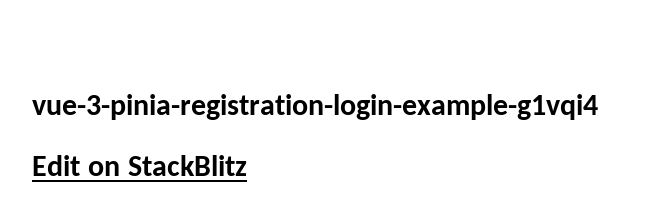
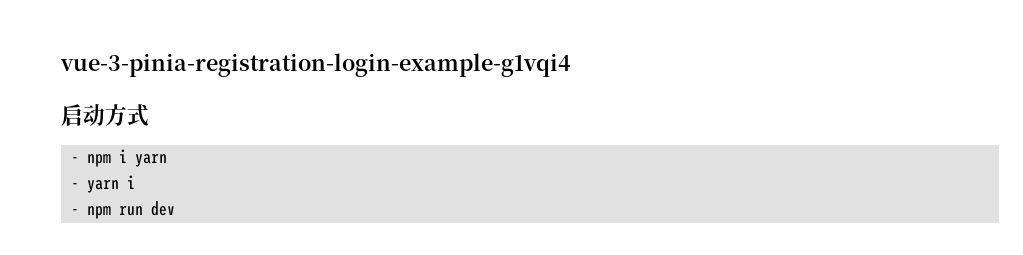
- Edit on StackBlitz
+ 启动方式
+ - npm i yarn
+ - yarn i
+ - npm run dev

